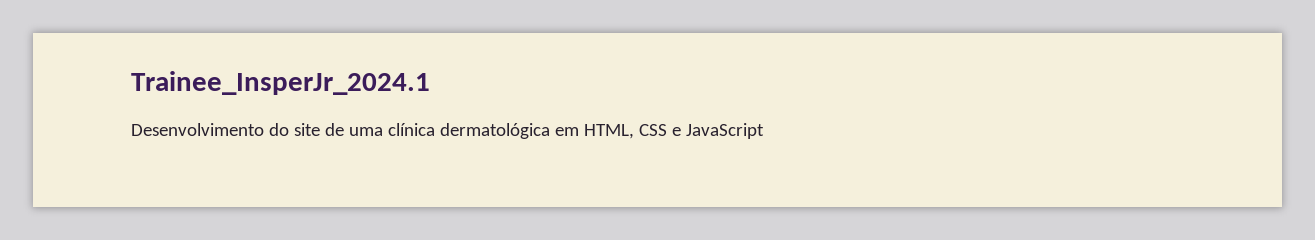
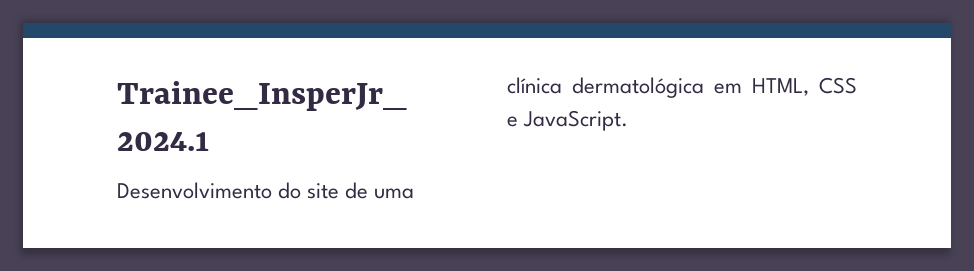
- Desenvolvimento do site de uma clínica dermatológica em HTML, CSS e JavaScript
+ Desenvolvimento do site de uma clínica dermatológica em HTML, CSS e JavaScript.

